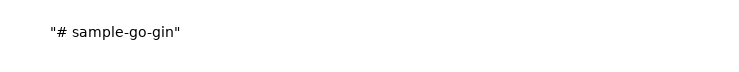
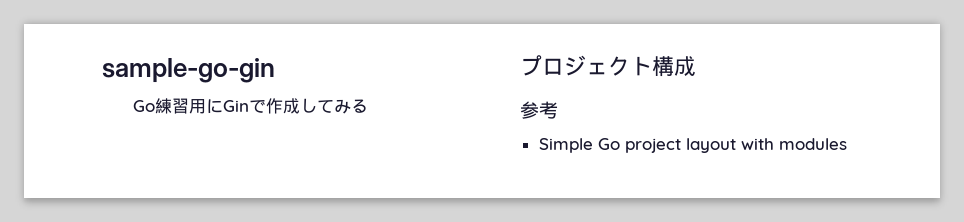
- "# sample-go-gin"
+ sample-go-gin
+ Go練習用にGinで作成してみる
+ プロジェクト構成
+ 参考
+ Simple Go project layout with modules

